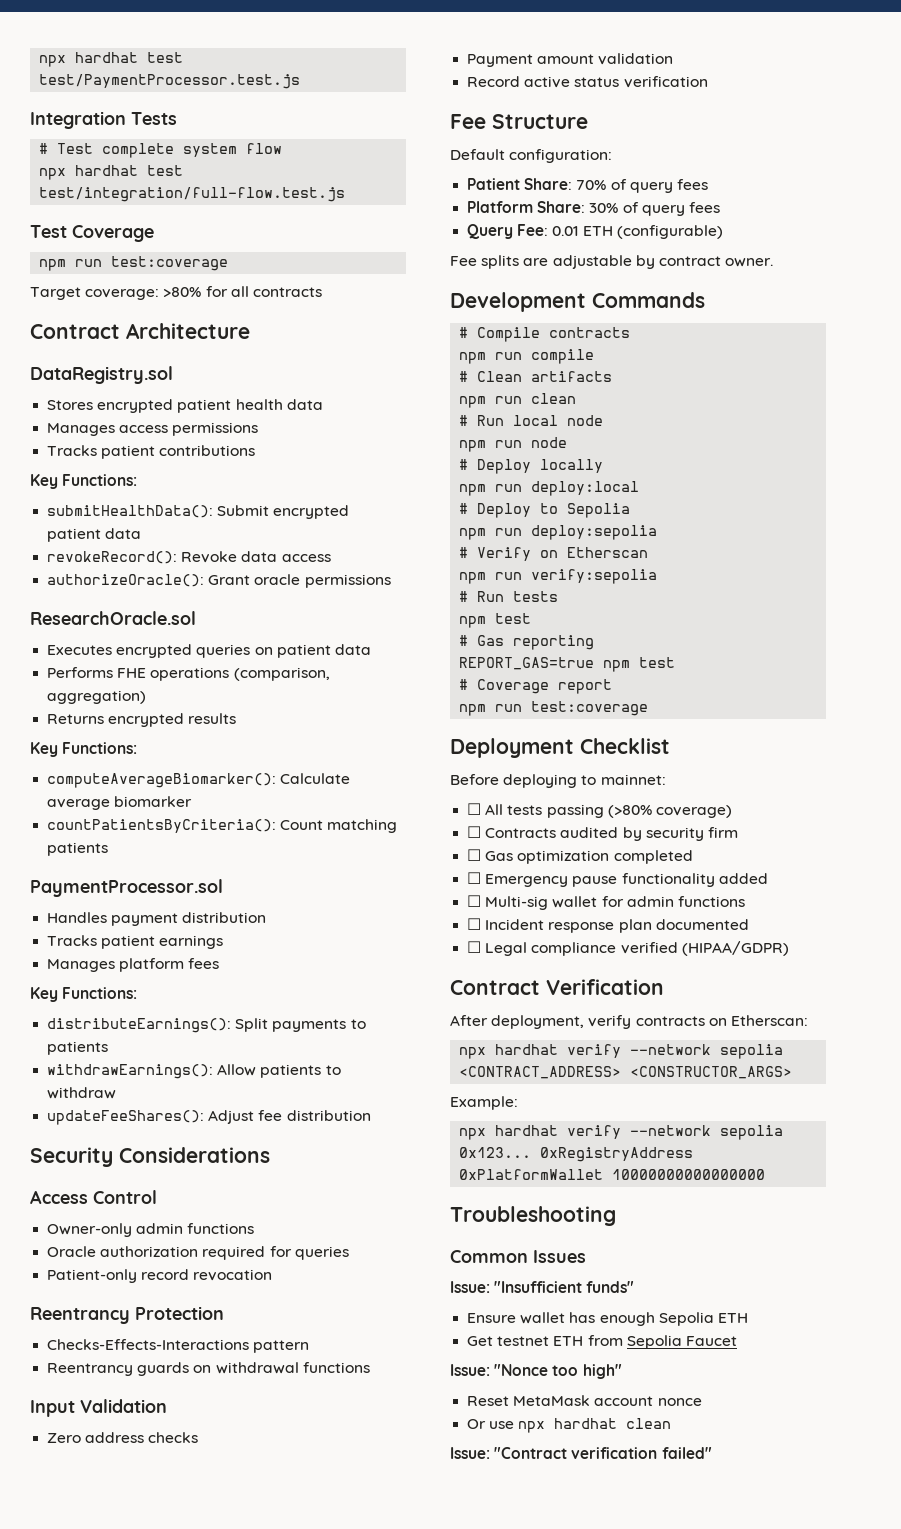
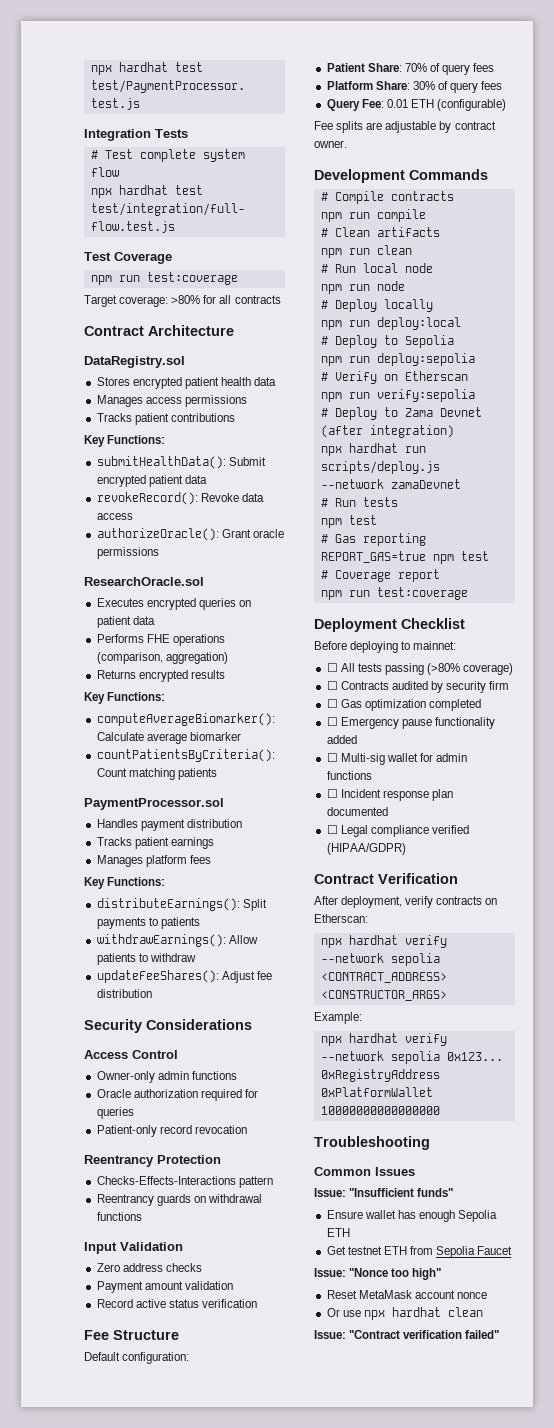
+ # Deploy to Zama Devnet (after integration)
+ npx hardhat run scripts/deploy.js --network zamaDevnet

